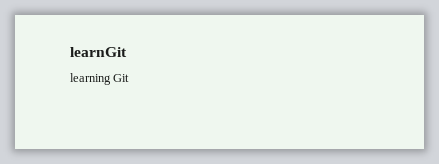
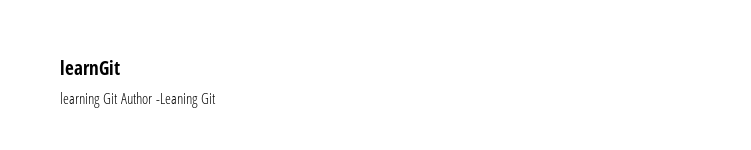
- learning Git
+ learning Git Author -Leaning Git

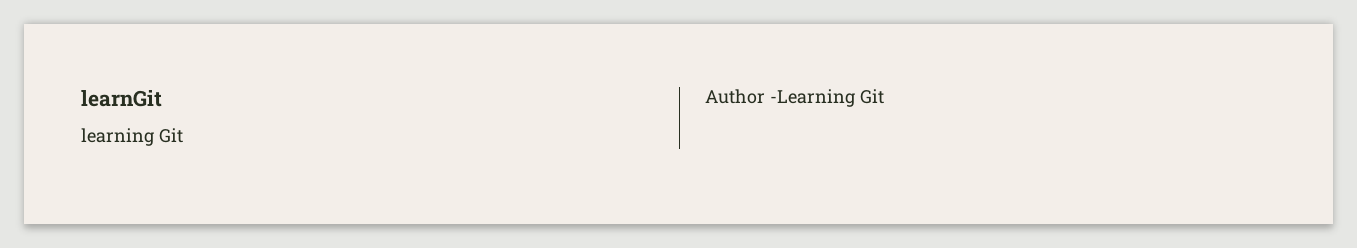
- learning Git Author -Leaning Git
+ learning Git
+ Author -Learning Git

